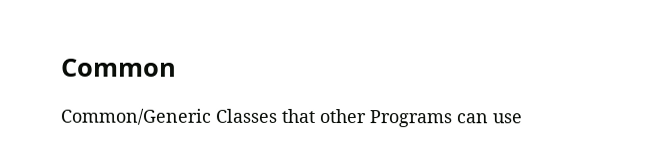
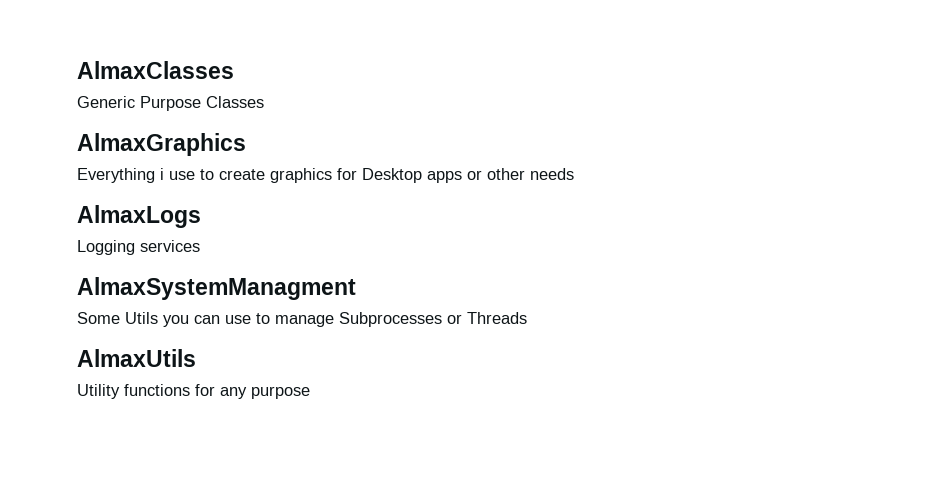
- Common
- Common/Generic Classes that other Programs can use
+ AlmaxClasses
+ Generic Purpose Classes
+ AlmaxGraphics
+ Everything i use to create graphics for Desktop apps or other needs
+ AlmaxLogs
+ Logging services
+ AlmaxSystemManagment
+ Some Utils you can use to manage Subprocesses or Threads
+ AlmaxUtils
+ Utility functions for any purpose

